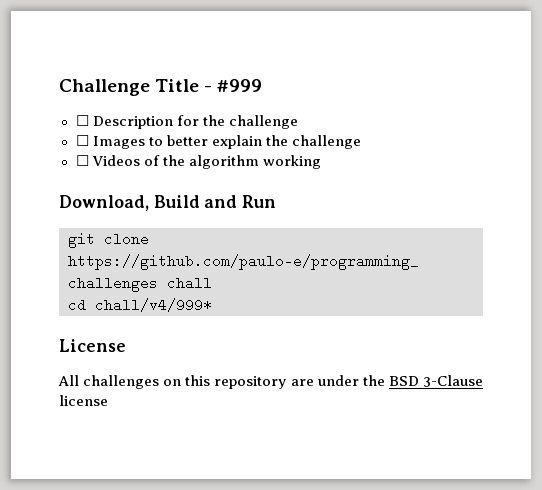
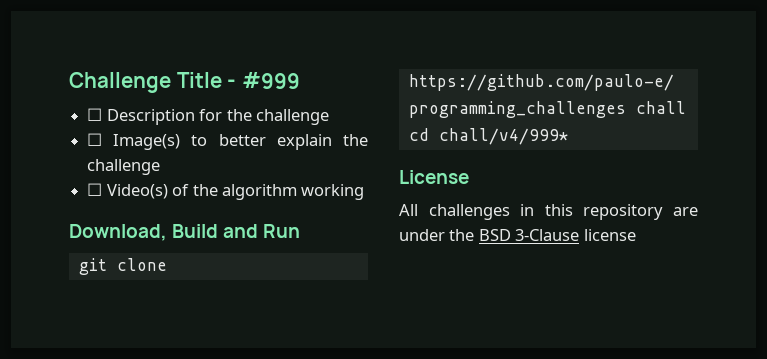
- ☐ Images to better explain the challenge
+ ☐ Image(s) to better explain the challenge
- ☐ Videos of the algorithm working
+ ☐ Video(s) of the algorithm working
- All challenges on this repository are under the BSD 3-Clause license
+ All challenges in this repository are under the BSD 3-Clause license

